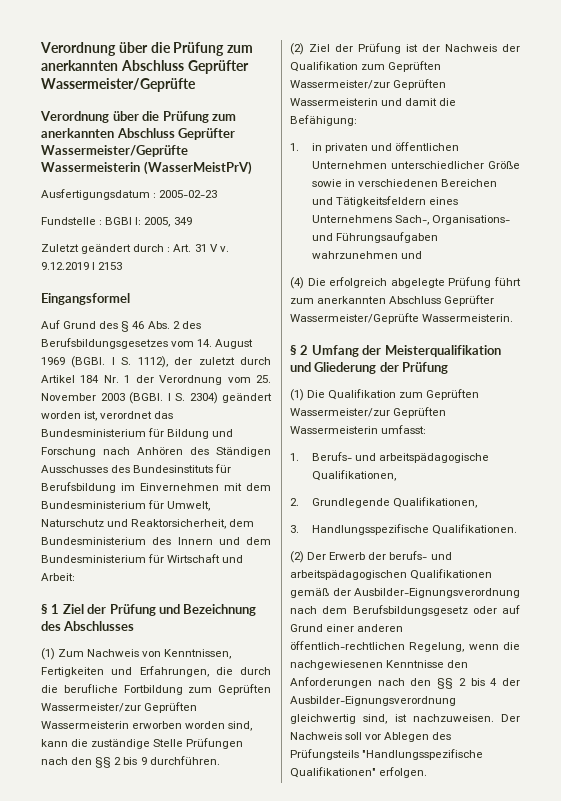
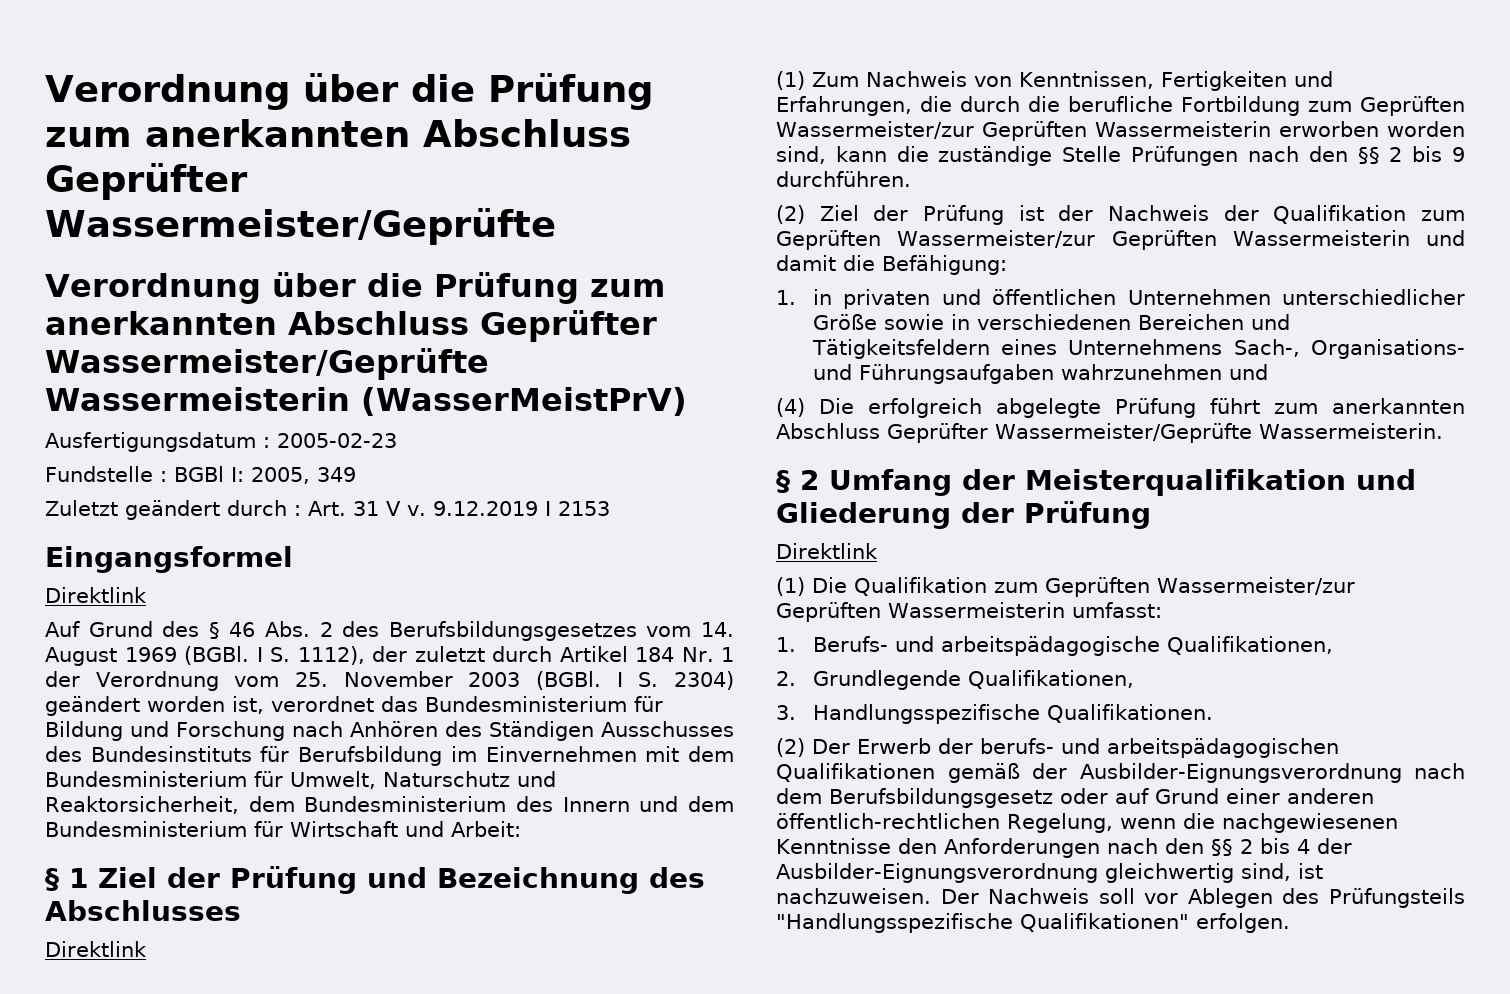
  Eingangsformel
+ Direktlink
  § 1 Ziel der Prüfung und Bezeichnung des Abschlusses
+ Direktlink
  § 2 Umfang der Meisterqualifikation und Gliederung der Prüfung
+ Direktlink

